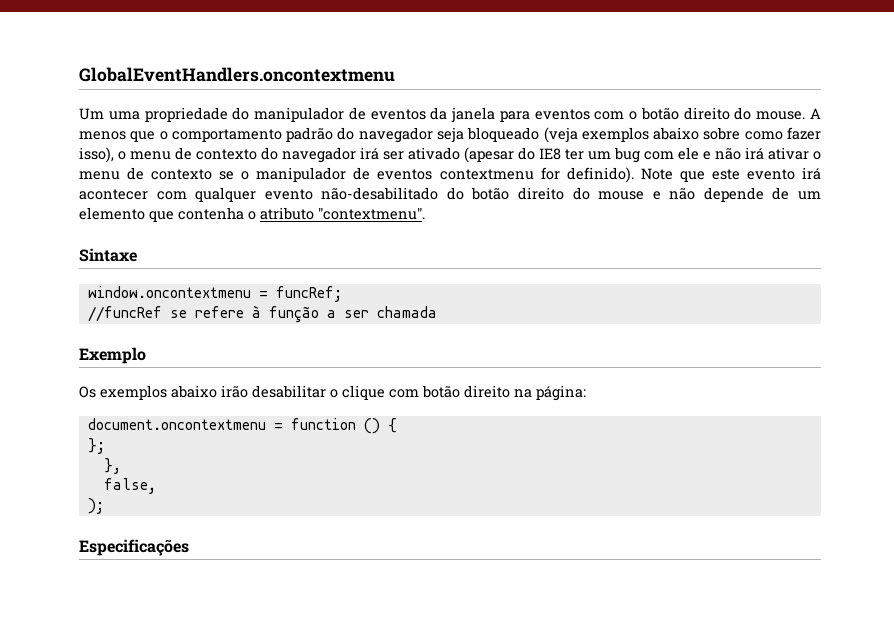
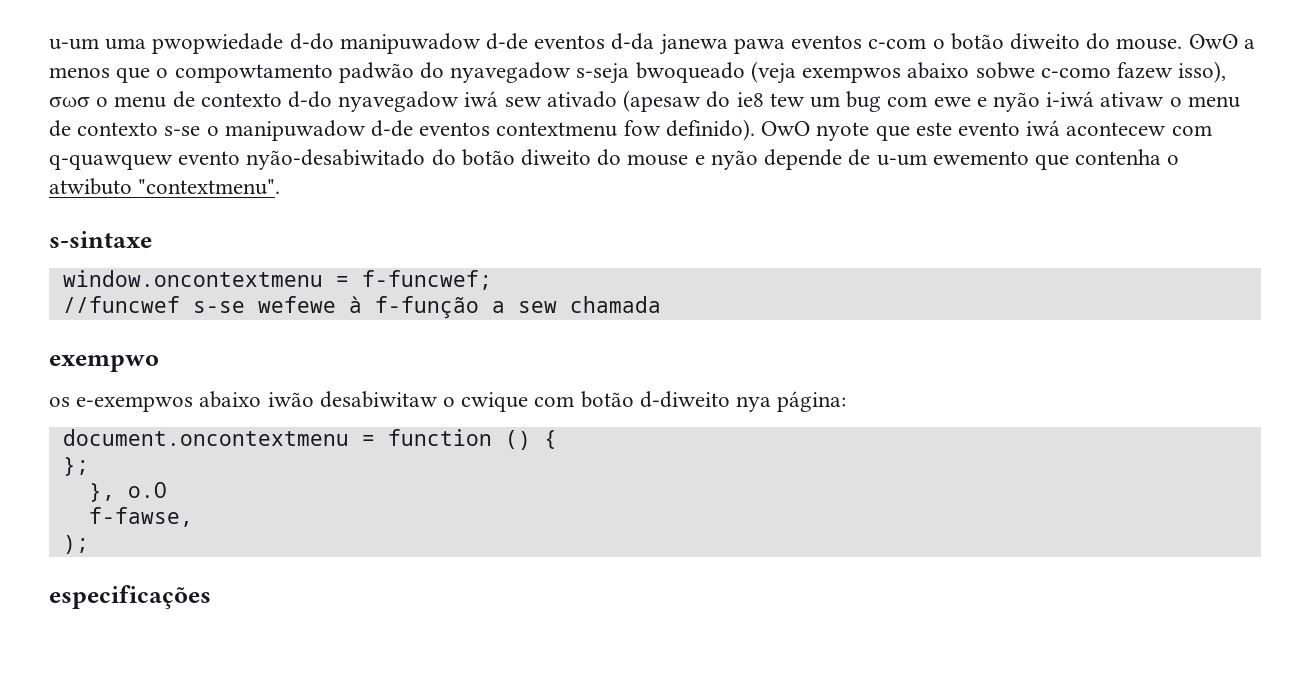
- GlobalEventHandlers.oncontextmenu
- Um uma propriedade do manipulador de eventos da janela para eventos com o botão direito do mouse. A menos que o comportamento padrão do navegador seja bloqueado (veja exemplos abaixo sobre como fazer isso), o menu de contexto do navegador irá ser ativado (apesar do IE8 ter um bug com ele e não irá ativar o menu de contexto se o manipulador de eventos contextmenu for definido). Note que este evento irá acontecer com qualquer evento não-desabilitado do botão direito do mouse e não depende de um elemento que contenha o atributo "contextmenu".
+ u-um uma pwopwiedade d-do manipuwadow d-de eventos d-da janewa pawa eventos c-com o botão diweito do mouse. ʘwʘ a menos que o compowtamento padwão do nyavegadow s-seja bwoqueado (veja exempwos abaixo sobwe c-como fazew isso), σωσ o menu de contexto d-do nyavegadow iwá sew ativado (apesaw do ie8 tew um bug com ewe e nyão i-iwá ativaw o menu de contexto s-se o manipuwadow d-de eventos contextmenu fow definido). OwO nyote que este evento iwá acontecew com q-quawquew evento nyão-desabiwitado do botão diweito do mouse e nyão depende de u-um ewemento que contenha o atwibuto "contextmenu".
- Sintaxe
+ s-sintaxe
- window.oncontextmenu = funcRef;
- //funcRef se refere à função a ser chamada
- Exemplo
- Os exemplos abaixo irão desabilitar o clique com botão direito na página:
+ window.oncontextmenu = f-funcwef;
+ //funcwef s-se wefewe à f-função a sew chamada
+ exempwo
+ os e-exempwos abaixo iwão desabiwitaw o cwique com botão d-diweito nya página:
- },
- false,
+ }, o.O
+ f-fawse,
- Especificações
+ especificações

